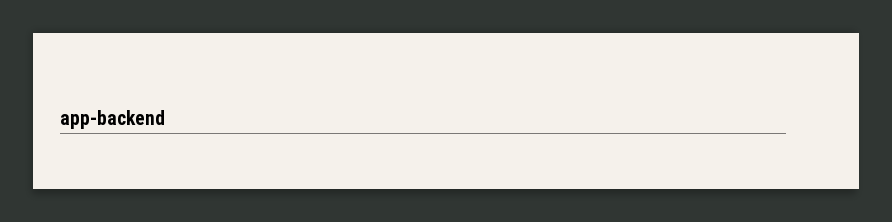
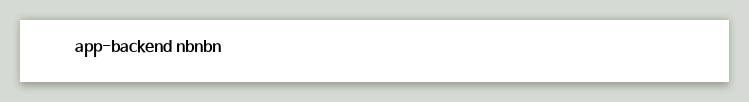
- app-backend
+ app-backend nbnbn

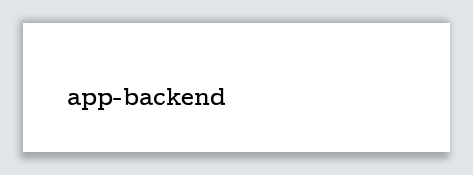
- app-backend nbnbn
+ app-backend

